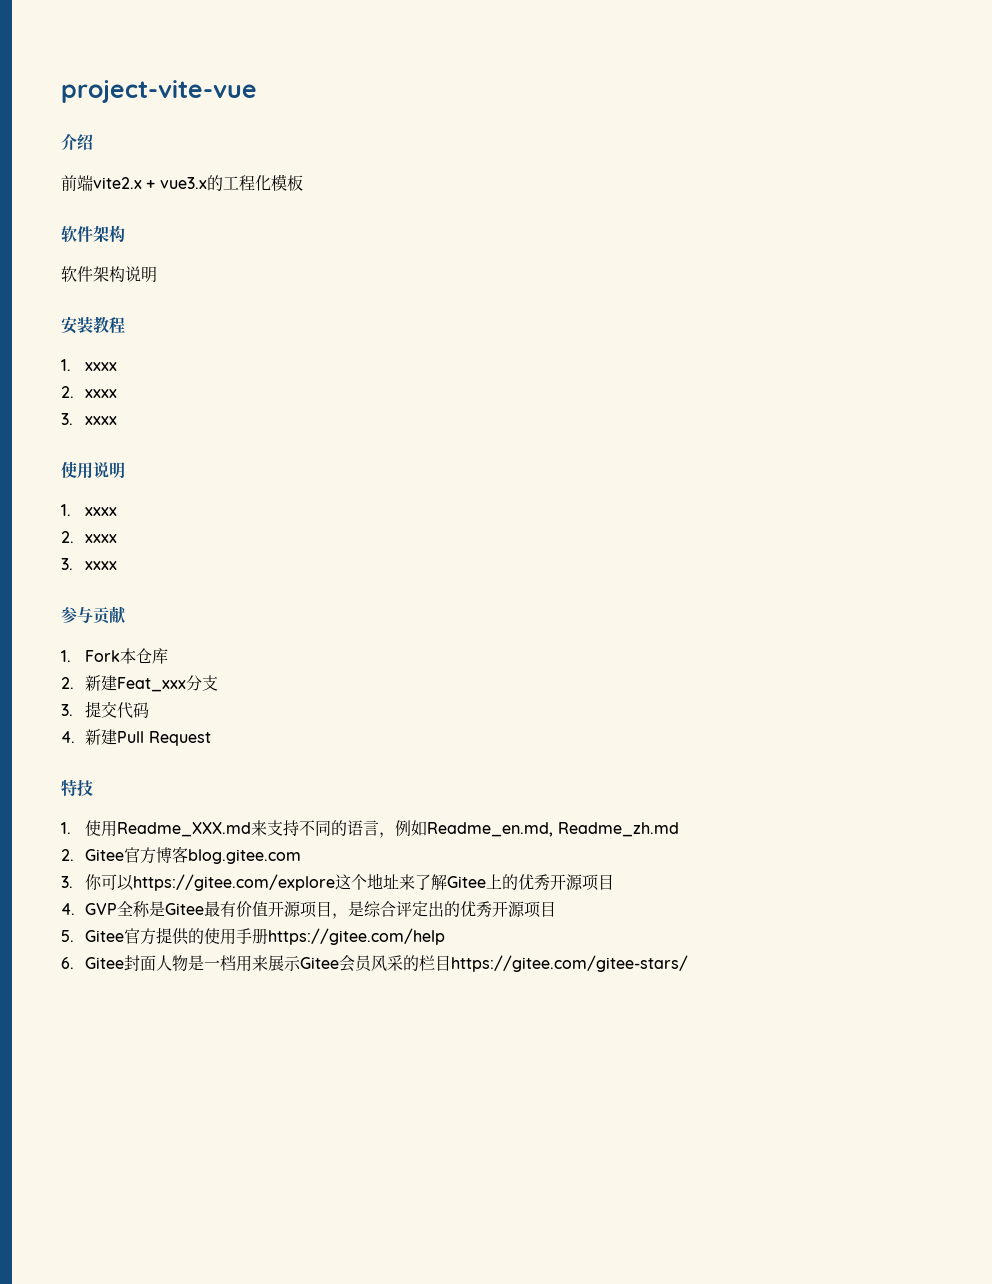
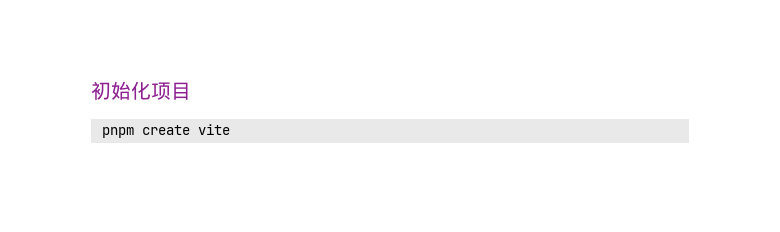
- project-vite-vue
- 介绍
- 前端vite2.x + vue3.x的工程化模板
- 软件架构
- 软件架构说明
- 安装教程
- 1. xxxx
- 2. xxxx
- 3. xxxx
- 使用说明
- 1. xxxx
- 2. xxxx
- 3. xxxx
- 参与贡献
- 1. Fork本仓库
- 2.新建Feat_xxx分支
- 3.提交代码
- 4.新建Pull Request
- 特技
- 1.使用Readme_XXX.md来支持不同的语言，例如Readme_en.md, Readme_zh.md
- 2. Gitee官方博客blog.gitee.com
- 3.你可以https://gitee.com/explore这个地址来了解Gitee上的优秀开源项目
- 4. GVP全称是Gitee最有价值开源项目，是综合评定出的优秀开源项目
- 5. Gitee官方提供的使用手册https://gitee.com/help
- 6. Gitee封面人物是一档用来展示Gitee会员风采的栏目https://gitee.com/gitee-stars/
+ 初始化项目
+ pnpm create vite

